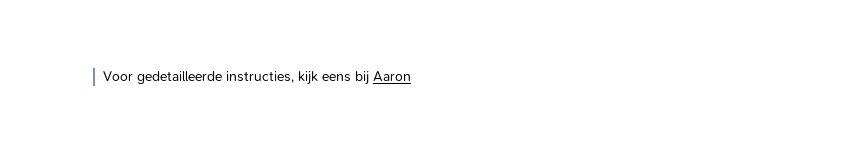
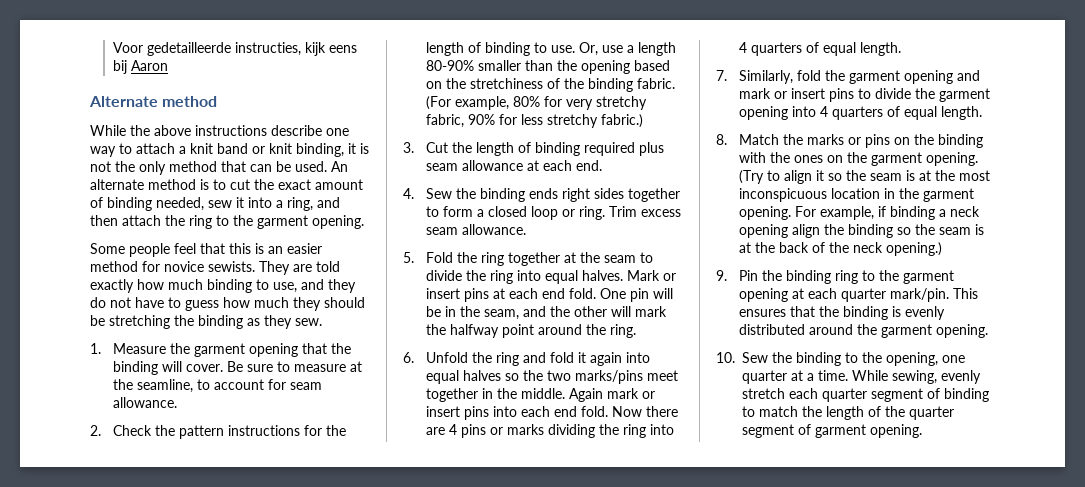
+ Alternate method
+ While the above instructions describe one way to attach a knit band or knit binding, it is not the only method that can be used. An alternate method is to cut the exact amount of binding needed, sew it into a ring, and then attach the ring to the garment opening.
+ Some people feel that this is an easier method for novice sewists. They are told exactly how much binding to use, and they do not have to guess how much they should be stretching the binding as they sew.
+ 1. Measure the garment opening that the binding will cover. Be sure to measure at the seamline, to account for seam allowance.
+ 2. Check the pattern instructions for the length of binding to use. Or, use a length 80-90% smaller than the opening based on the stretchiness of the binding fabric. (For example, 80% for very stretchy fabric, 90% for less stretchy fabric.)
+ 3. Cut the length of binding required plus seam allowance at each end.
+ 4. Sew the binding ends right sides together to form a closed loop or ring. Trim excess seam allowance.
+ 5. Fold the ring together at the seam to divide the ring into equal halves. Mark or insert pins at each end fold. One pin will be in the seam, and the other will mark the halfway point around the ring.
+ 6. Unfold the ring and fold it again into equal halves so the two marks/pins meet together in the middle. Again mark or insert pins into each end fold. Now there are 4 pins or marks dividing the ring into 4 quarters of equal length.
+ 7. Similarly, fold the garment opening and mark or insert pins to divide the garment opening into 4 quarters of equal length.
+ 8. Match the marks or pins on the binding with the ones on the garment opening. (Try to align it so the seam is at the most inconspicuous location in the garment opening. For example, if binding a neck opening align the binding so the seam is at the back of the neck opening.)
+ 9. Pin the binding ring to the garment opening at each quarter mark/pin. This ensures that the binding is evenly distributed around the garment opening.
+ 10. Sew the binding to the opening, one quarter at a time. While sewing, evenly stretch each quarter segment of binding to match the length of the quarter segment of garment opening.

